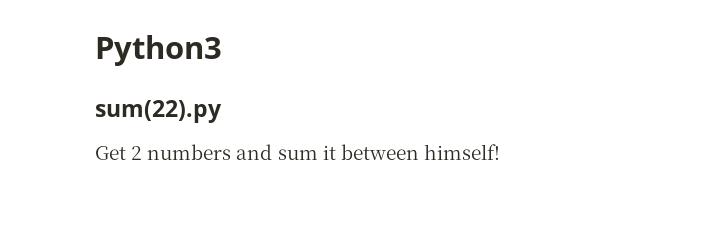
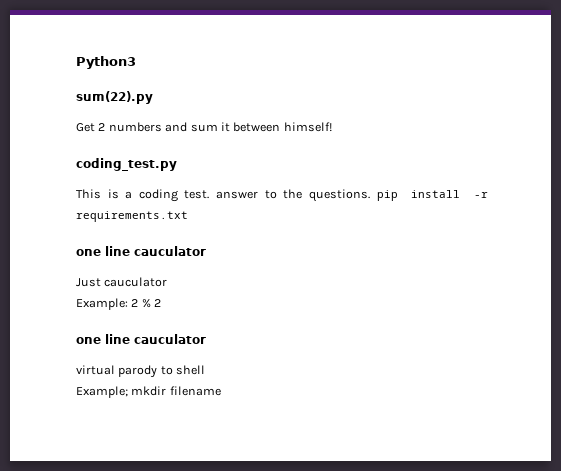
+ coding_test.py
+ This is a coding test. answer to the questions. pip install -r requirements.txt
+ one line cauculator
+ Just cauculator
+ Example: 2 % 2
+ one line cauculator
+ virtual parody to shell
+ Example; mkdir filename

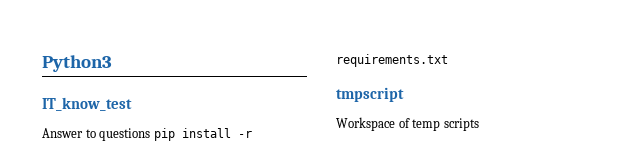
- sum(22).py
- Get 2 numbers and sum it between himself!
- coding_test.py
- This is a coding test. answer to the questions. pip install -r requirements.txt
- one line cauculator
- Just cauculator
- Example: 2 % 2
- one line cauculator
- virtual parody to shell
- Example; mkdir filename
+ IT_know_test
+ Answer to questions pip install -r requirements.txt
+ tmpscript
+ Workspace of temp scripts

